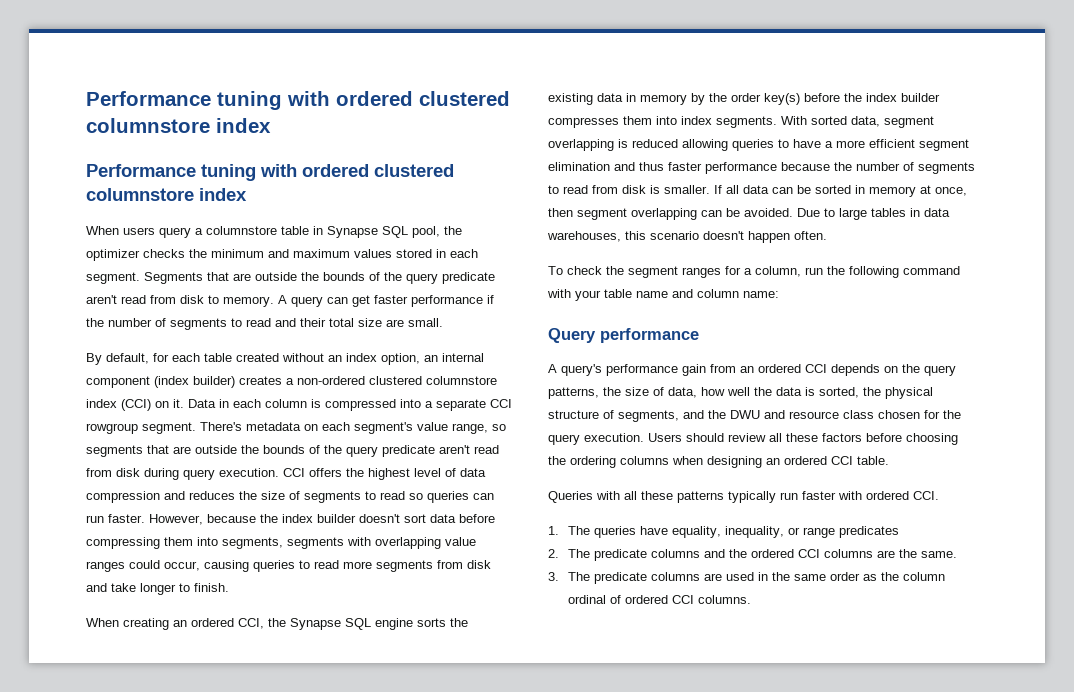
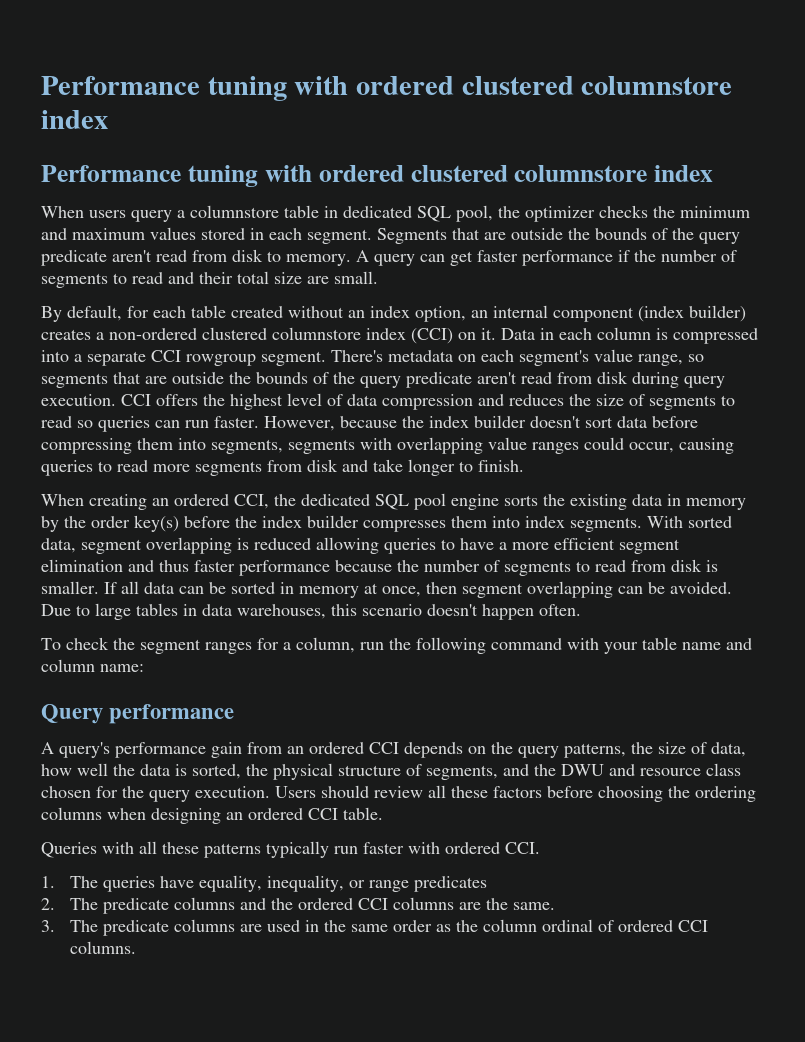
- When users query a columnstore table in Synapse SQL pool, the optimizer checks the minimum and maximum values stored in each segment.
+ When users query a columnstore table in dedicated SQL pool, the optimizer checks the minimum and maximum values stored in each segment.
- When creating an ordered CCI, the Synapse SQL engine sorts the existing data in memory by the order key(s) before the index builder compresses them into index segments.
+ When creating an ordered CCI, the dedicated SQL pool engine sorts the existing data in memory by the order key(s) before the index builder compresses them into index segments.

